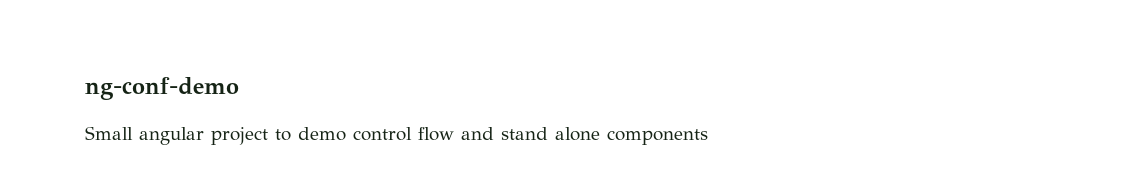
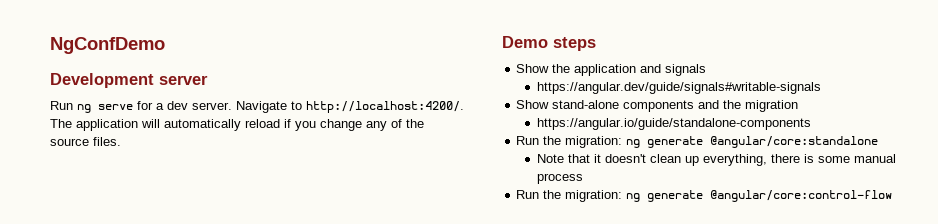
- ng-conf-demo
- Small angular project to demo control flow and stand alone components
+ NgConfDemo
+ Development server
+ Run ng serve for a dev server. Navigate to http://localhost:4200/. The application will automatically reload if you change any of the source files.
+ Demo steps
+ Show the application and signals
+ https://angular.dev/guide/signals#writable-signals
+ Show stand-alone components and the migration
+ https://angular.io/guide/standalone-components
+ Run the migration: ng generate @angular/core:standalone
+ Note that it doesn't clean up everything, there is some manual process
+ Run the migration: ng generate @angular/core:control-flow

